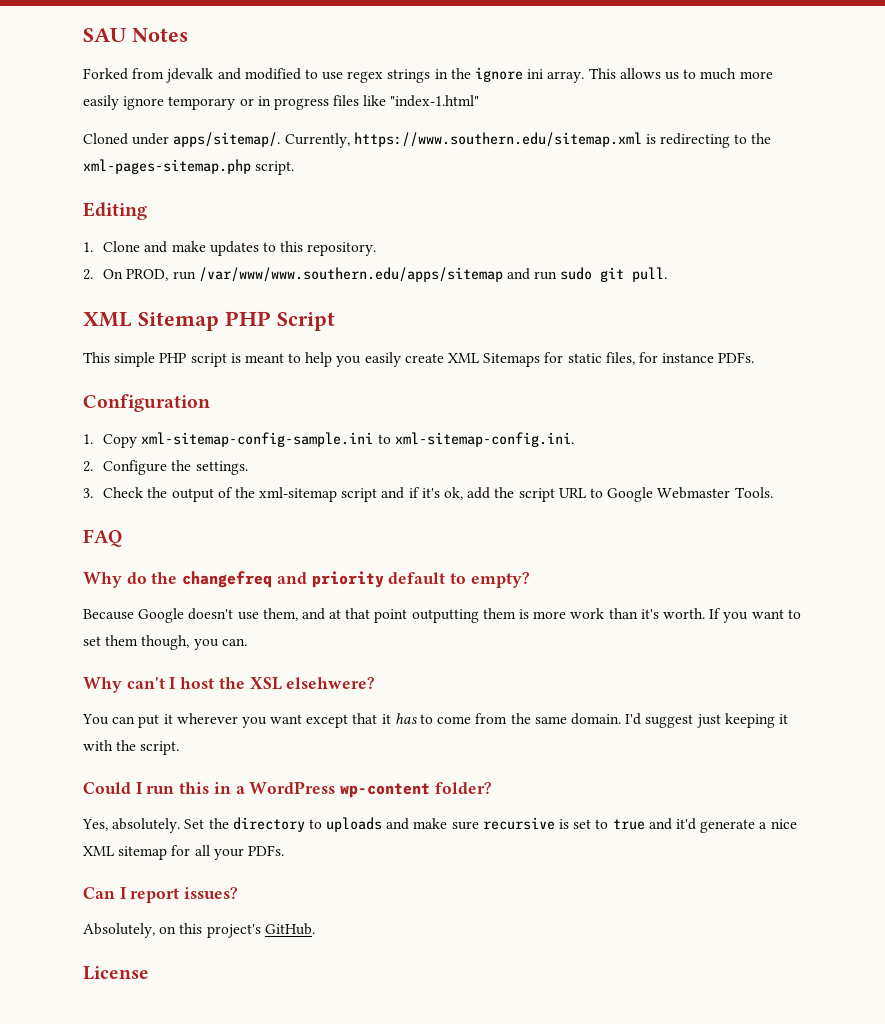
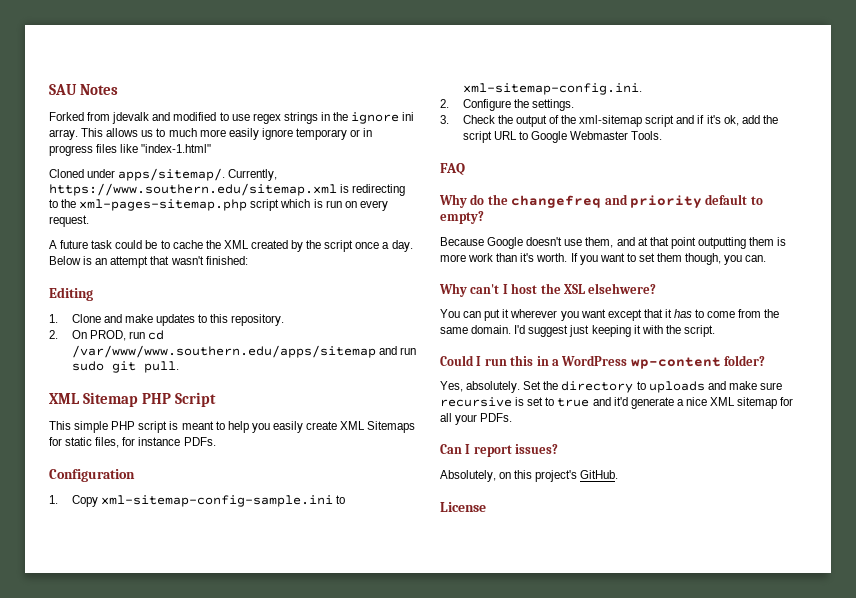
- Currently, https://www.southern.edu/sitemap.xml is redirecting to the xml-pages-sitemap.php script.
+ Currently, https://www.southern.edu/sitemap.xml is redirecting to the xml-pages-sitemap.php script which is run on every request.
+ A future task could be to cache the XML created by the script once a day. Below is an attempt that wasn't finished:
- 2. On PROD, run /var/www/www.southern.edu/apps/sitemap and run sudo git pull.
+ 2. On PROD, run cd /var/www/www.southern.edu/apps/sitemap and run sudo git pull.

